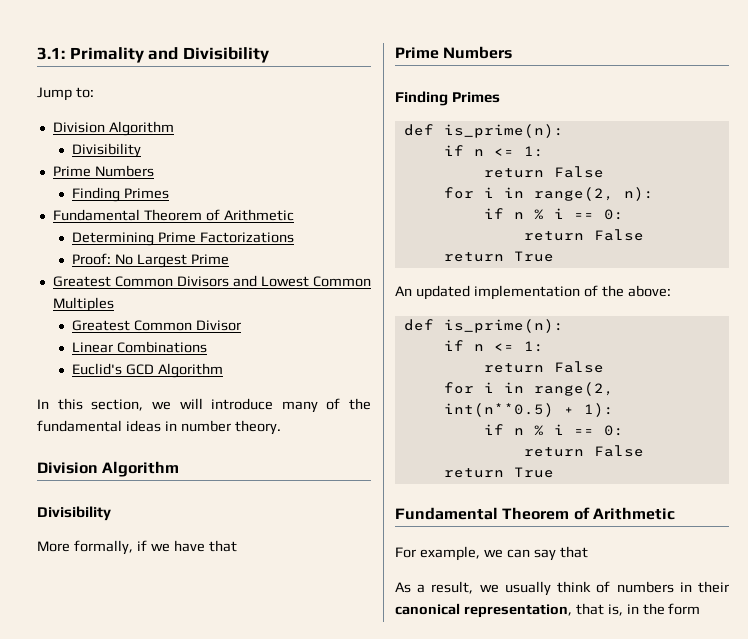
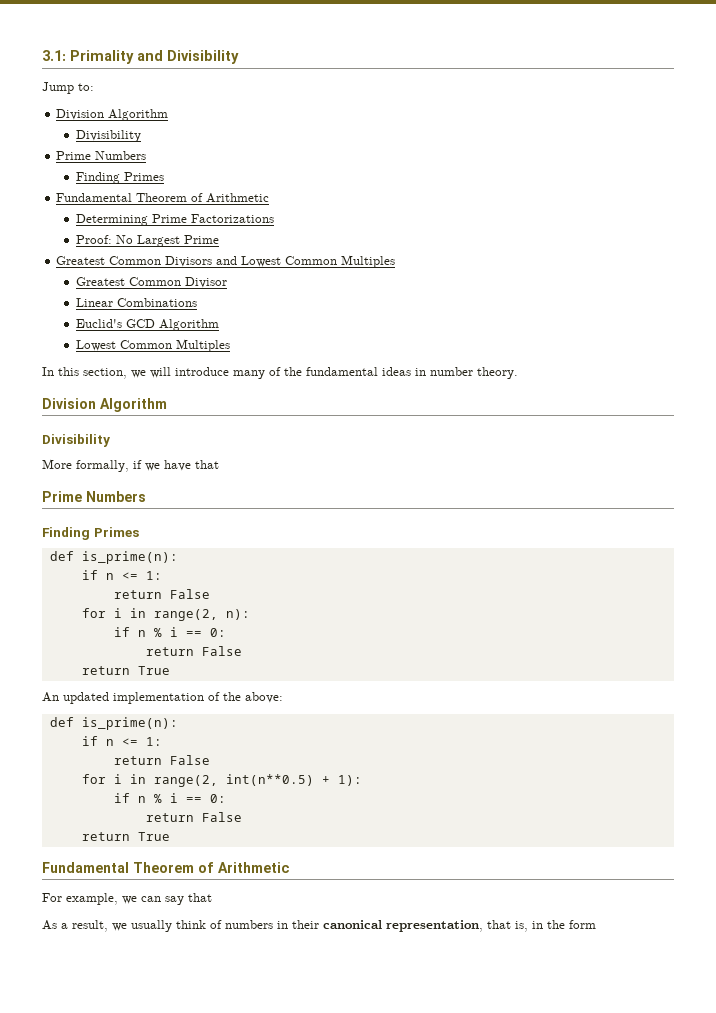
  Euclid's GCD Algorithm
+ Lowest Common Multiples

